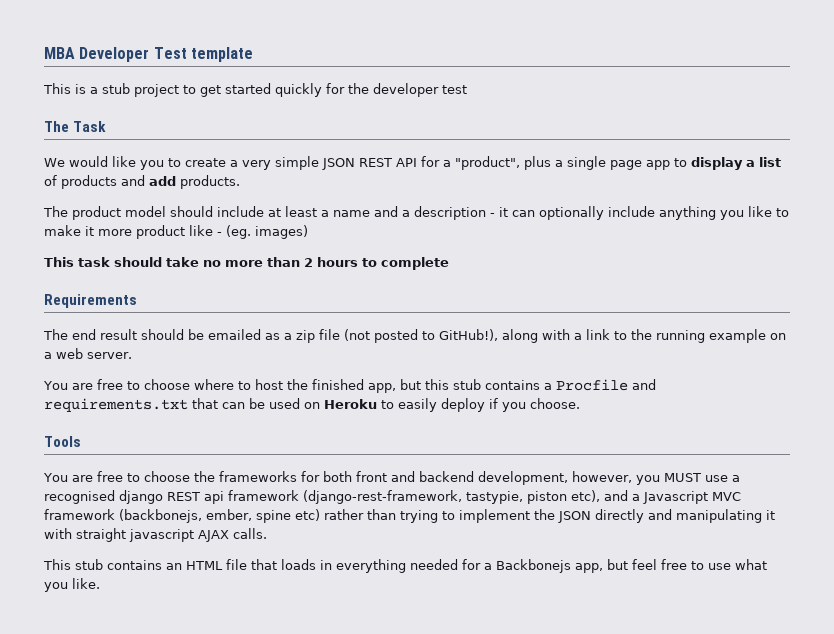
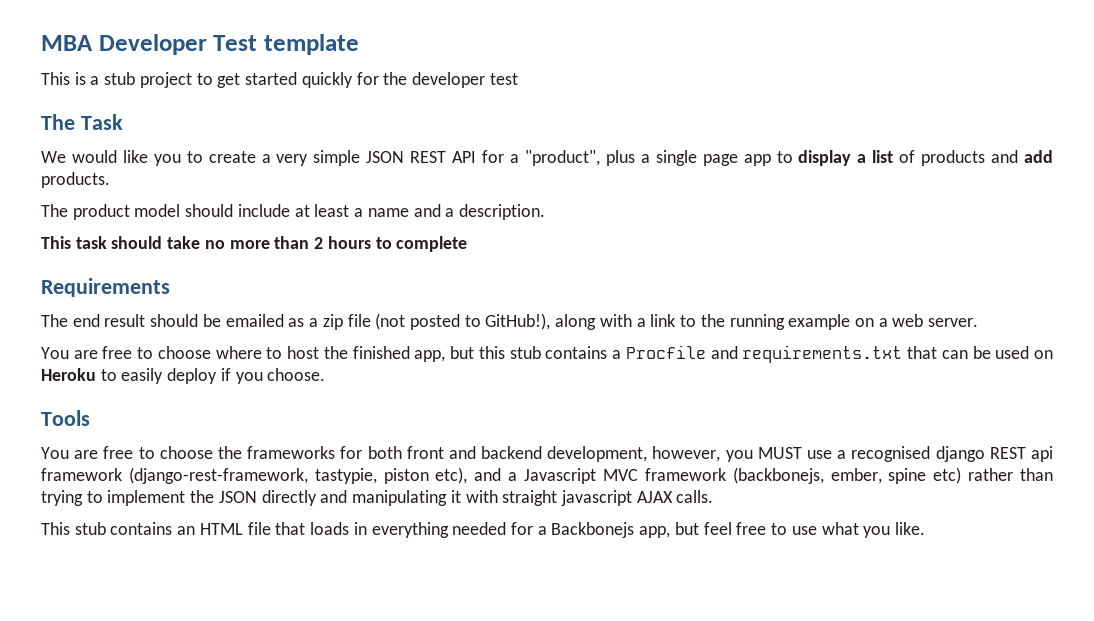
- The product model should include at least a name and a description - it can optionally include anything you like to make it more product like - (eg. images)
+ The product model should include at least a name and a description.

